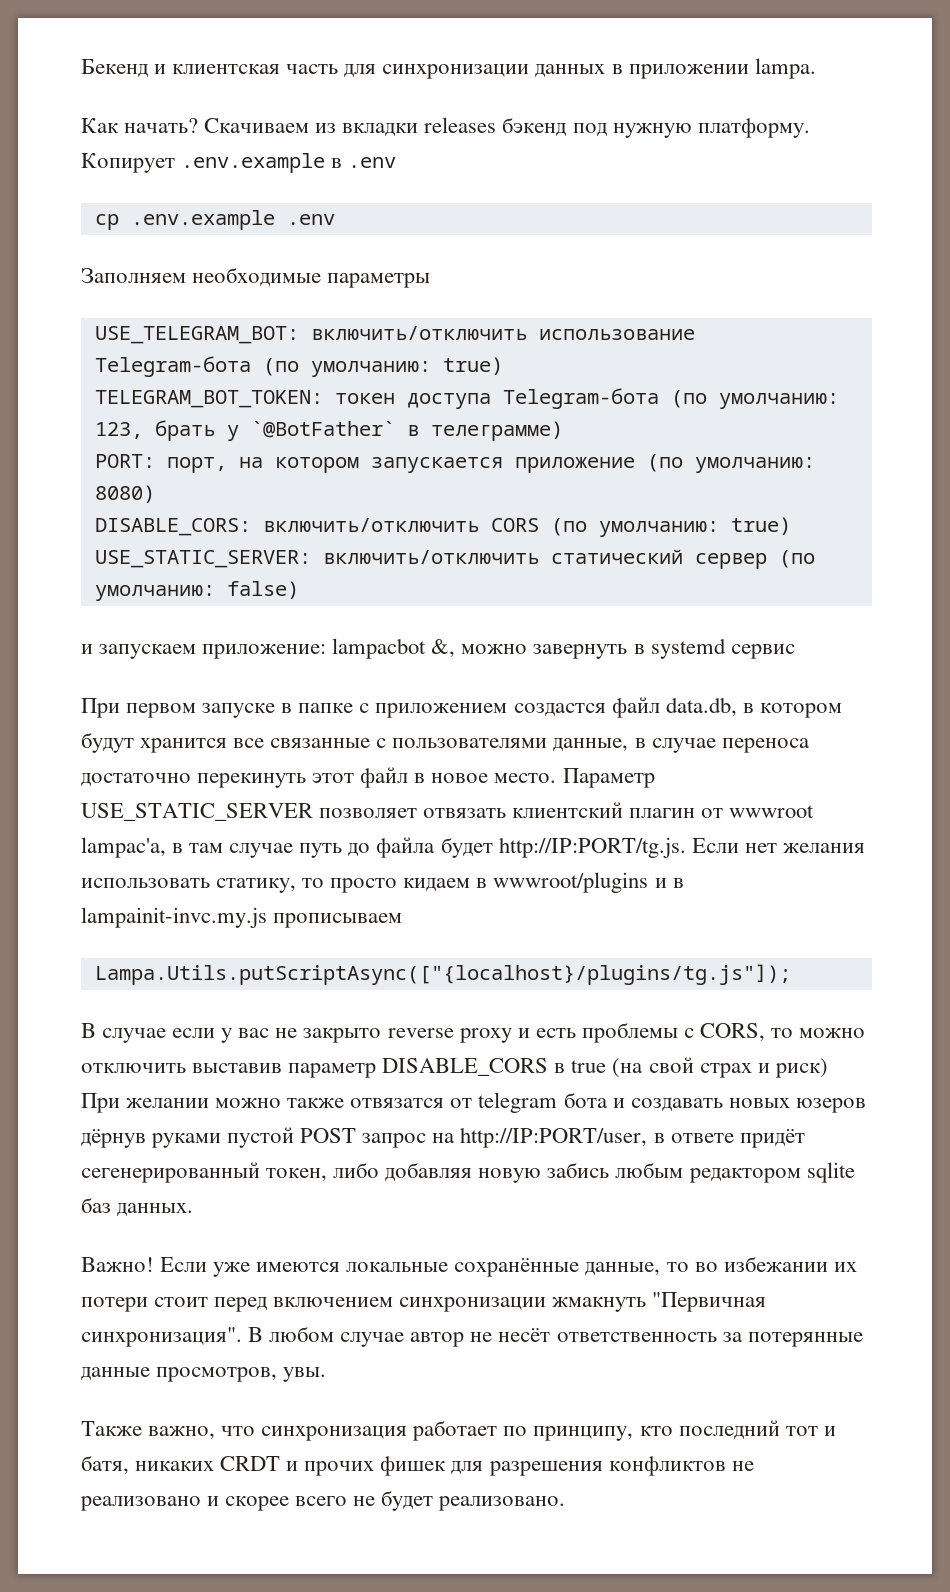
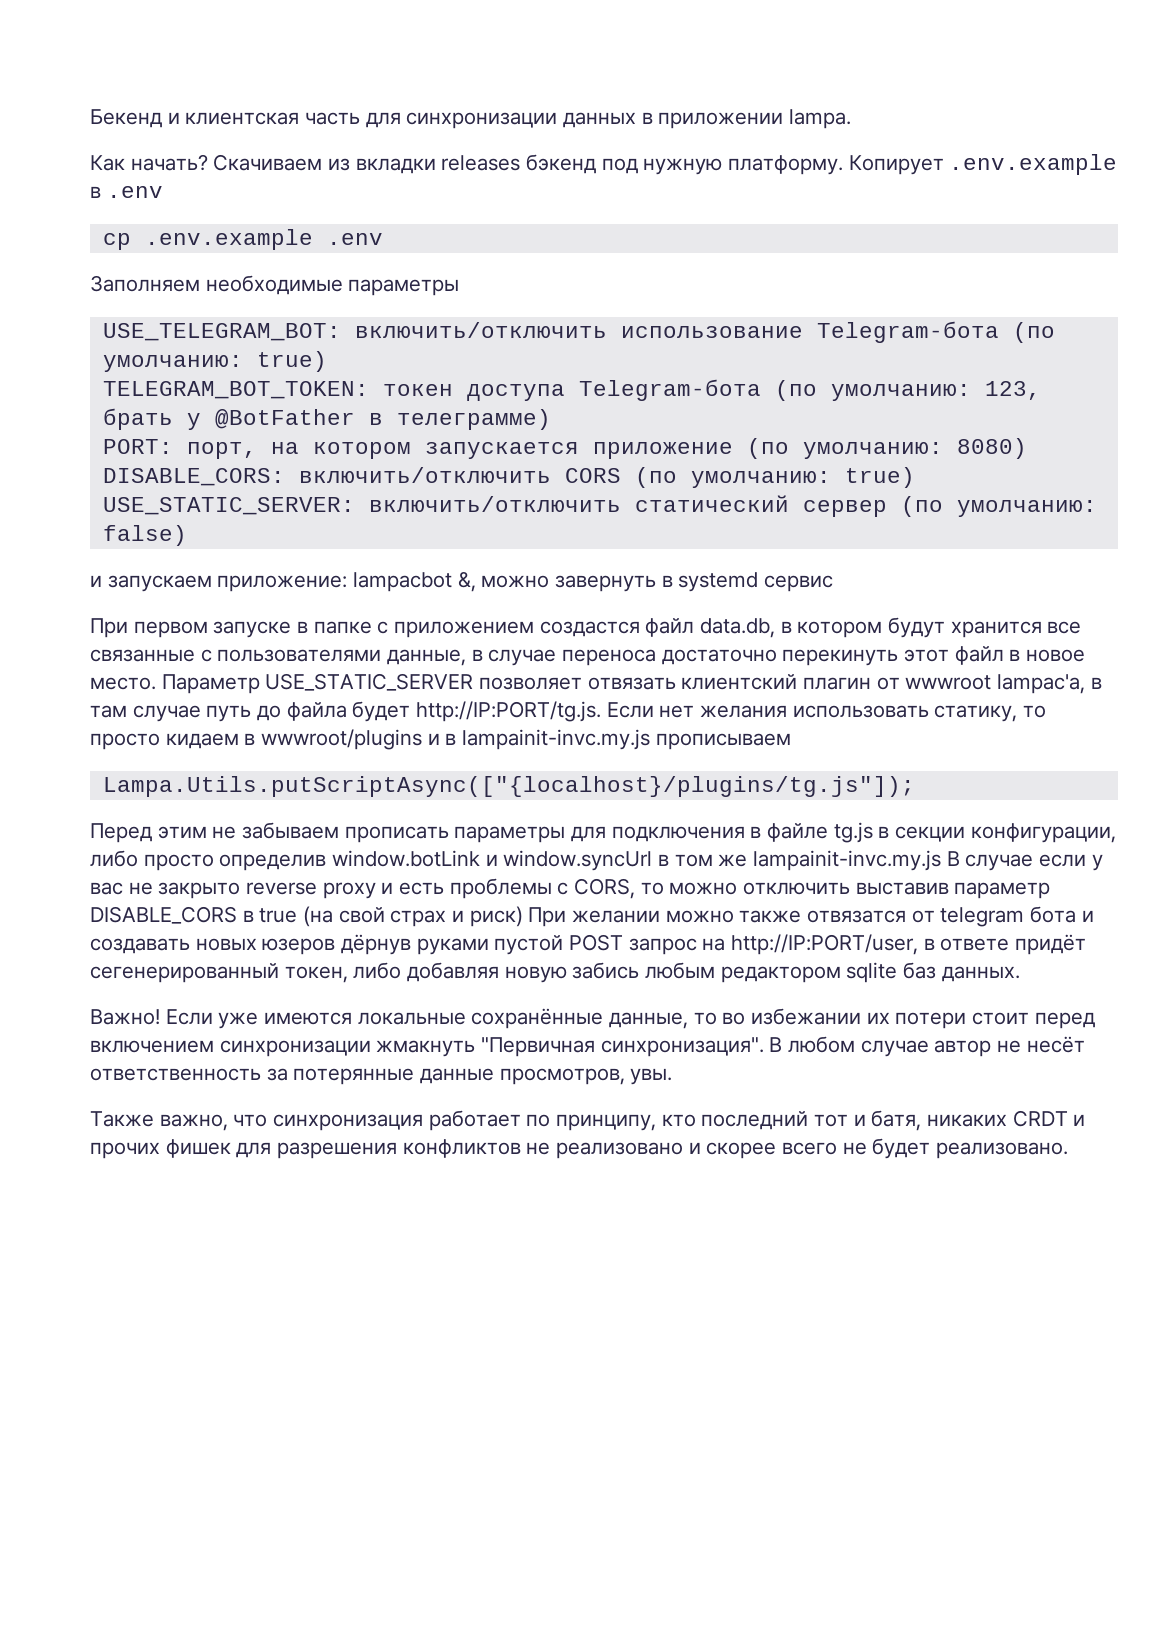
- TELEGRAM_BOT_TOKEN: токен доступа Telegram-бота (по умолчанию: 123, брать у `@BotFather` в телеграмме)
+ TELEGRAM_BOT_TOKEN: токен доступа Telegram-бота (по умолчанию: 123, брать у @BotFather в телеграмме)
- В случае если у вас не закрыто reverse proxy и есть проблемы с CORS, то можно отключить выставив параметр DISABLE_CORS в true (на свой страх и риск) При желании можно также отвязатся от telegram бота и создавать новых юзеров дёрнув руками пустой POST запрос на http://IP:PORT/user, в ответе придёт сегенерированный токен, либо добавляя новую забись любым редактором sqlite баз данных.
+ Перед этим не забываем прописать параметры для подключения в файле tg.js в секции конфигурации, либо просто определив window.botLink и window.syncUrl в том же lampainit-invc.my.js В случае если у вас не закрыто reverse proxy и есть проблемы с CORS, то можно отключить выставив параметр DISABLE_CORS в true (на свой страх и риск) При желании можно также отвязатся от telegram бота и создавать новых юзеров дёрнув руками пустой POST запрос на http://IP:PORT/user, в ответе придёт сегенерированный токен, либо добавляя новую забись любым редактором sqlite баз данных.

